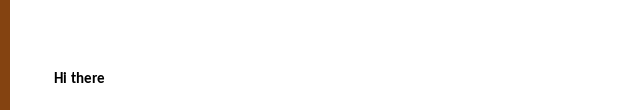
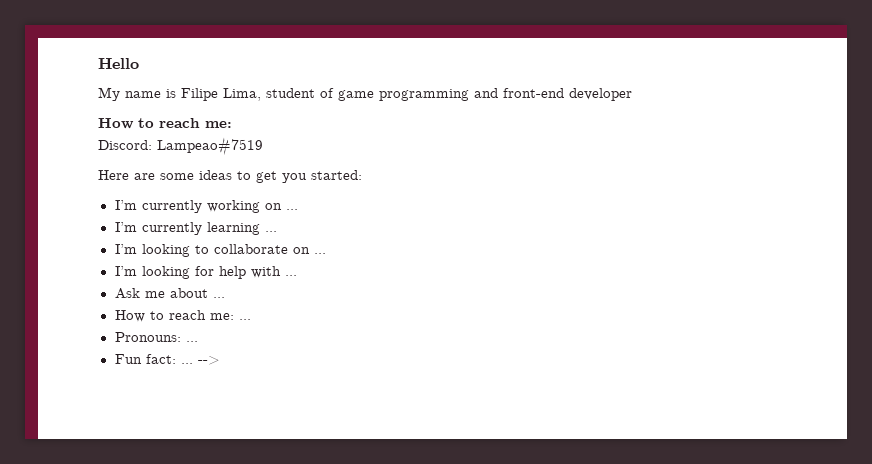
- Hi there
+ Hello
+ My name is Filipe Lima, student of game programming and front-end developer
+ How to reach me:
+ Discord: Lampeao#7519
+ Here are some ideas to get you started:
+ I’m currently working on ...
+ I’m currently learning ...
+ I’m looking to collaborate on ...
+ I’m looking for help with ...
+ Ask me about ...
+ How to reach me: ...
+ Pronouns: ...
+ Fun fact: ... -->

